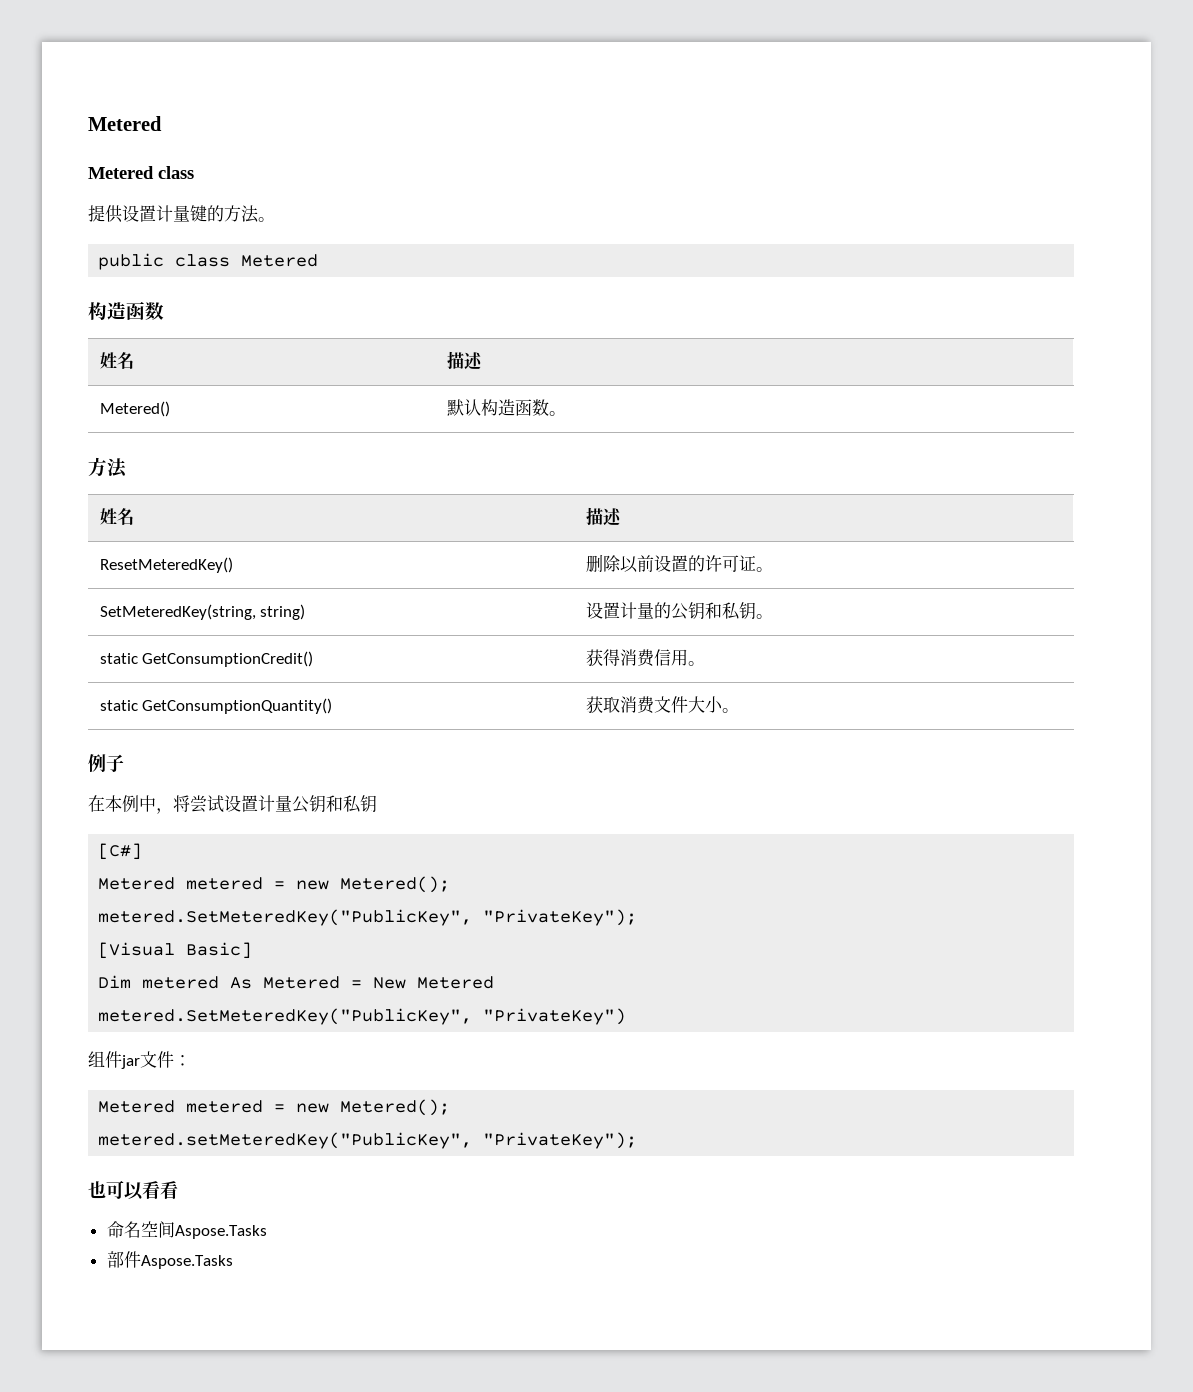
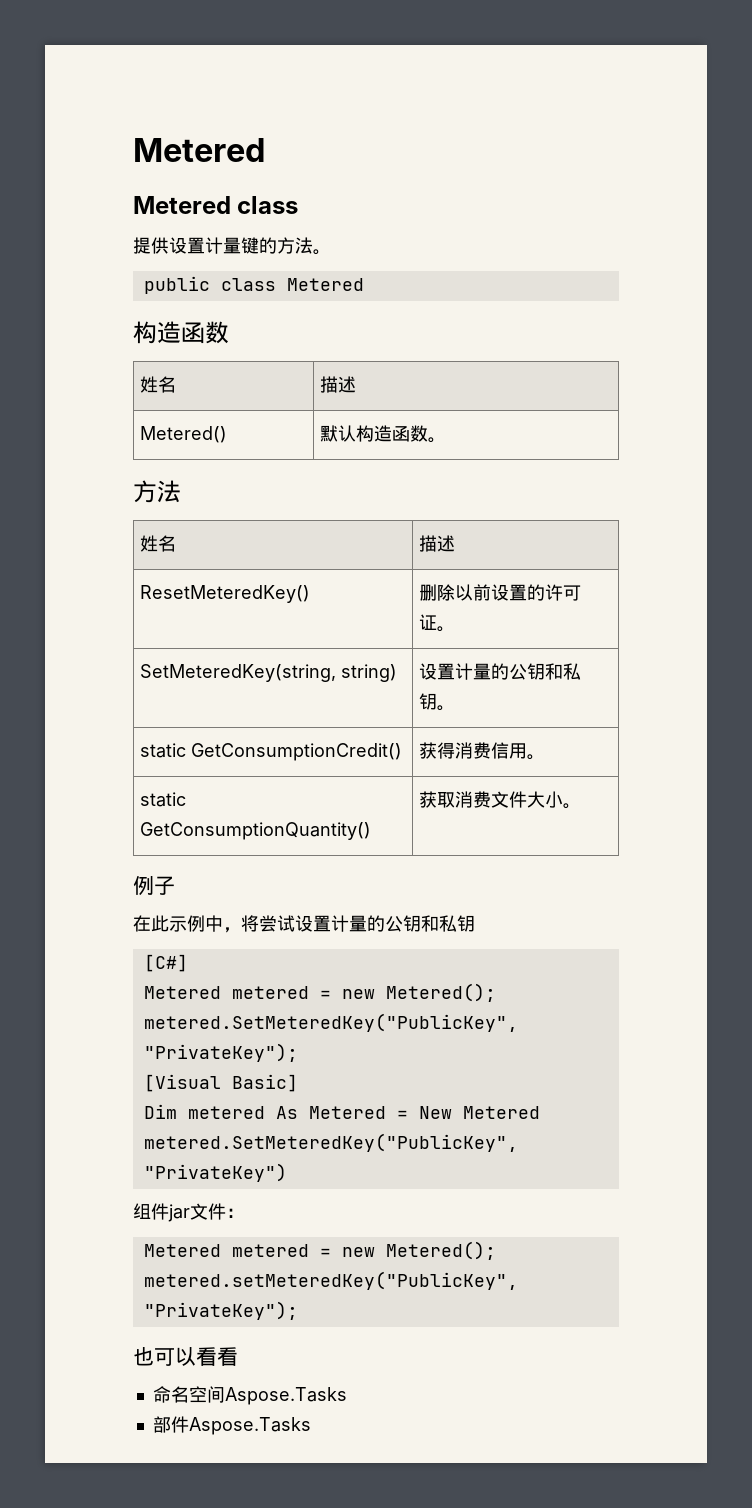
- 在本例中，将尝试设置计量公钥和私钥
+ 在此示例中，将尝试设置计量的公钥和私钥

